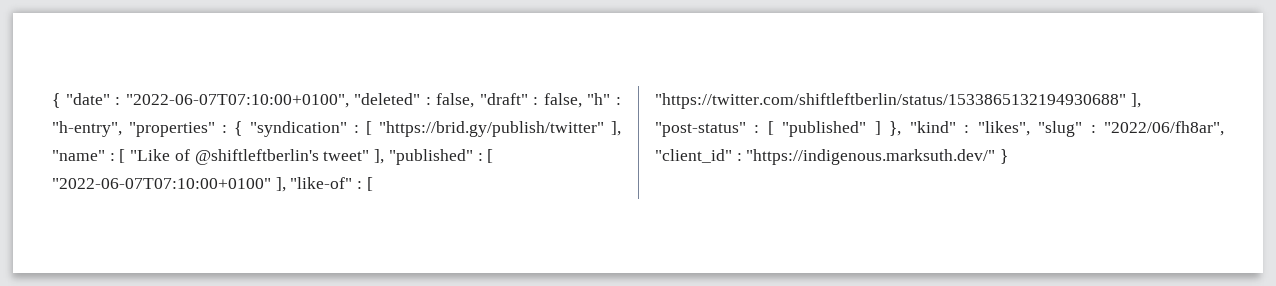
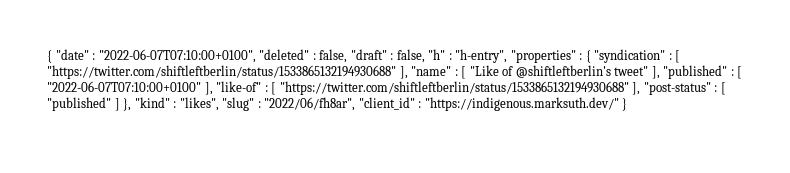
- { "date" : "2022-06-07T07:10:00+0100", "deleted" : false, "draft" : false, "h" : "h-entry", "properties" : { "syndication" : [ "https://brid.gy/publish/twitter" ], "name" : [ "Like of @shiftleftberlin's tweet" ], "published" : [ "2022-06-07T07:10:00+0100" ], "like-of" : [ "https://twitter.com/shiftleftberlin/status/1533865132194930688" ], "post-status" : [ "published" ] }, "kind" : "likes", "slug" : "2022/06/fh8ar", "client_id" : "https://indigenous.marksuth.dev/" }
+ { "date" : "2022-06-07T07:10:00+0100", "deleted" : false, "draft" : false, "h" : "h-entry", "properties" : { "syndication" : [ "https://twitter.com/shiftleftberlin/status/1533865132194930688" ], "name" : [ "Like of @shiftleftberlin's tweet" ], "published" : [ "2022-06-07T07:10:00+0100" ], "like-of" : [ "https://twitter.com/shiftleftberlin/status/1533865132194930688" ], "post-status" : [ "published" ] }, "kind" : "likes", "slug" : "2022/06/fh8ar", "client_id" : "https://indigenous.marksuth.dev/" }

